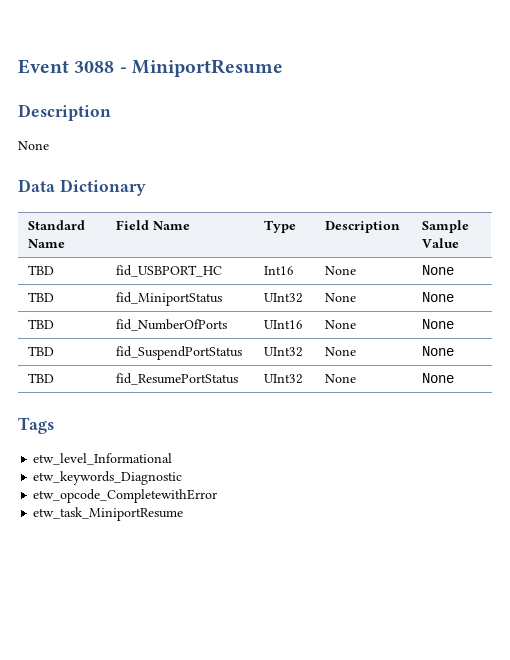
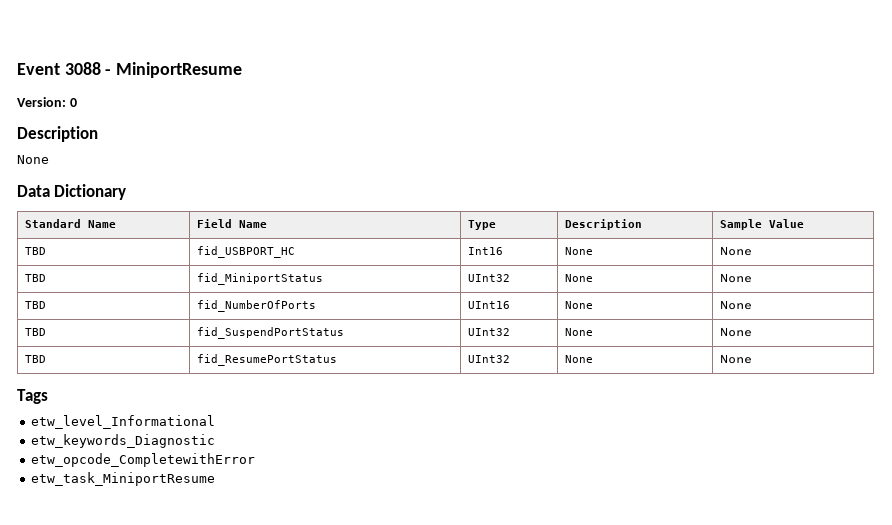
+ Version: 0

